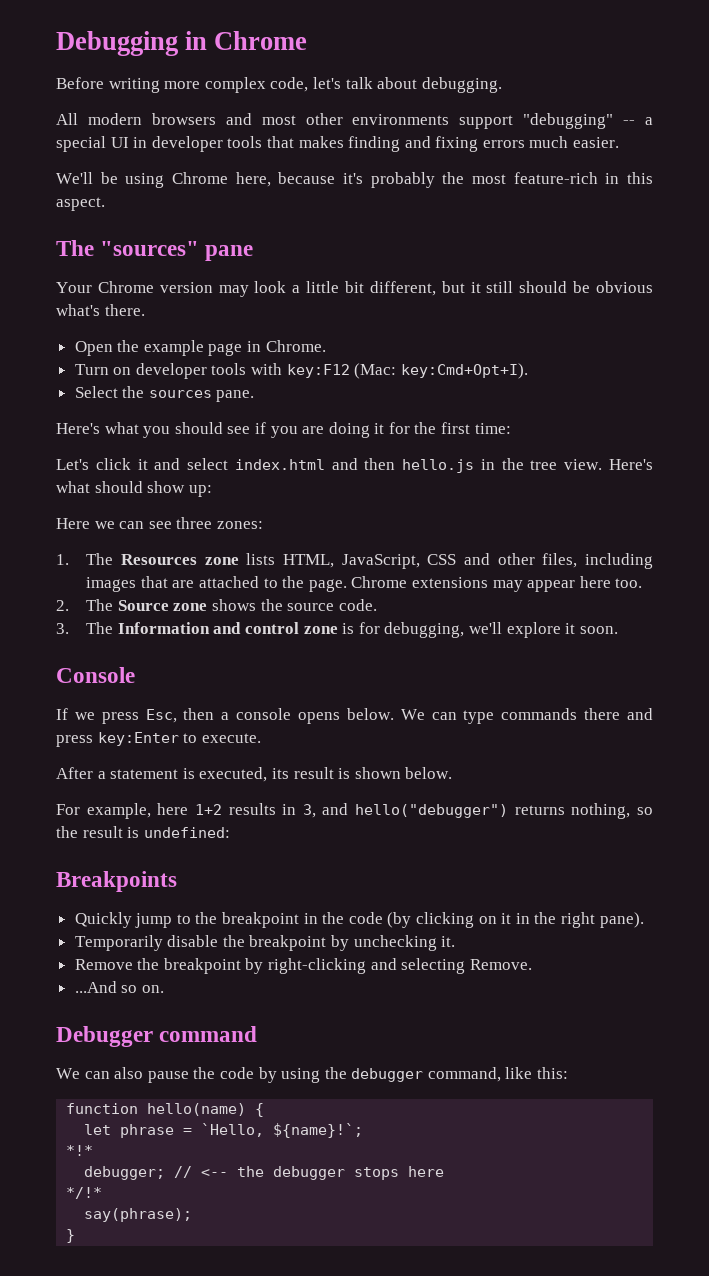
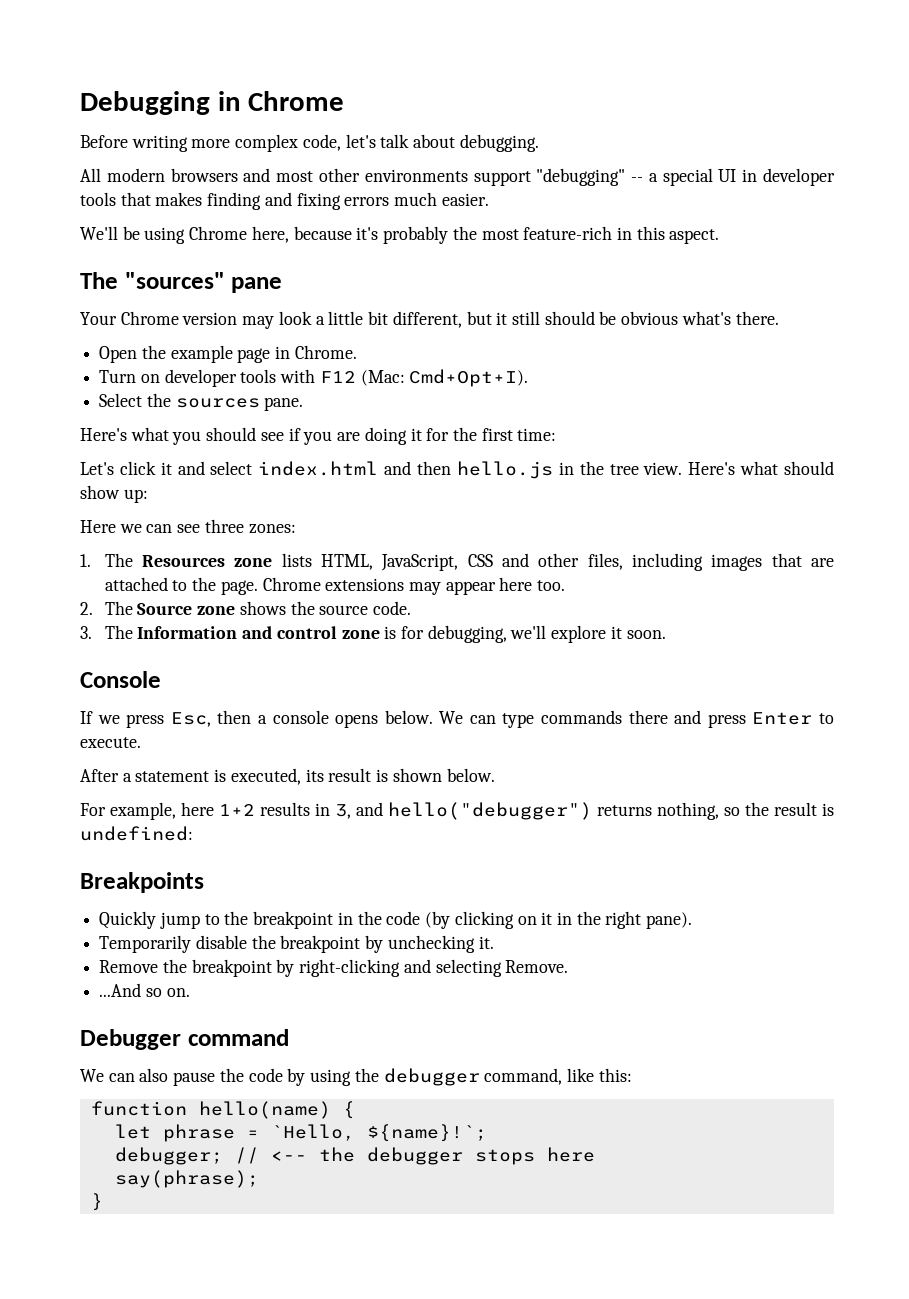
- Turn on developer tools with key:F12 (Mac: key:Cmd+Opt+I).
+ Turn on developer tools with F12 (Mac: Cmd+Opt+I).
- We can type commands there and press key:Enter to execute.
+ We can type commands there and press Enter to execute.
- *!*
- */!*

